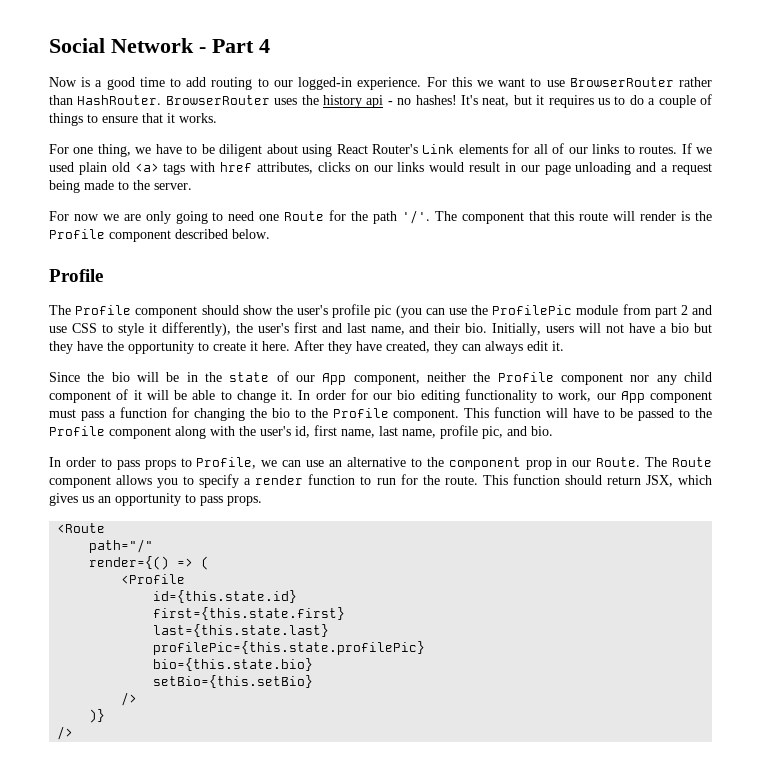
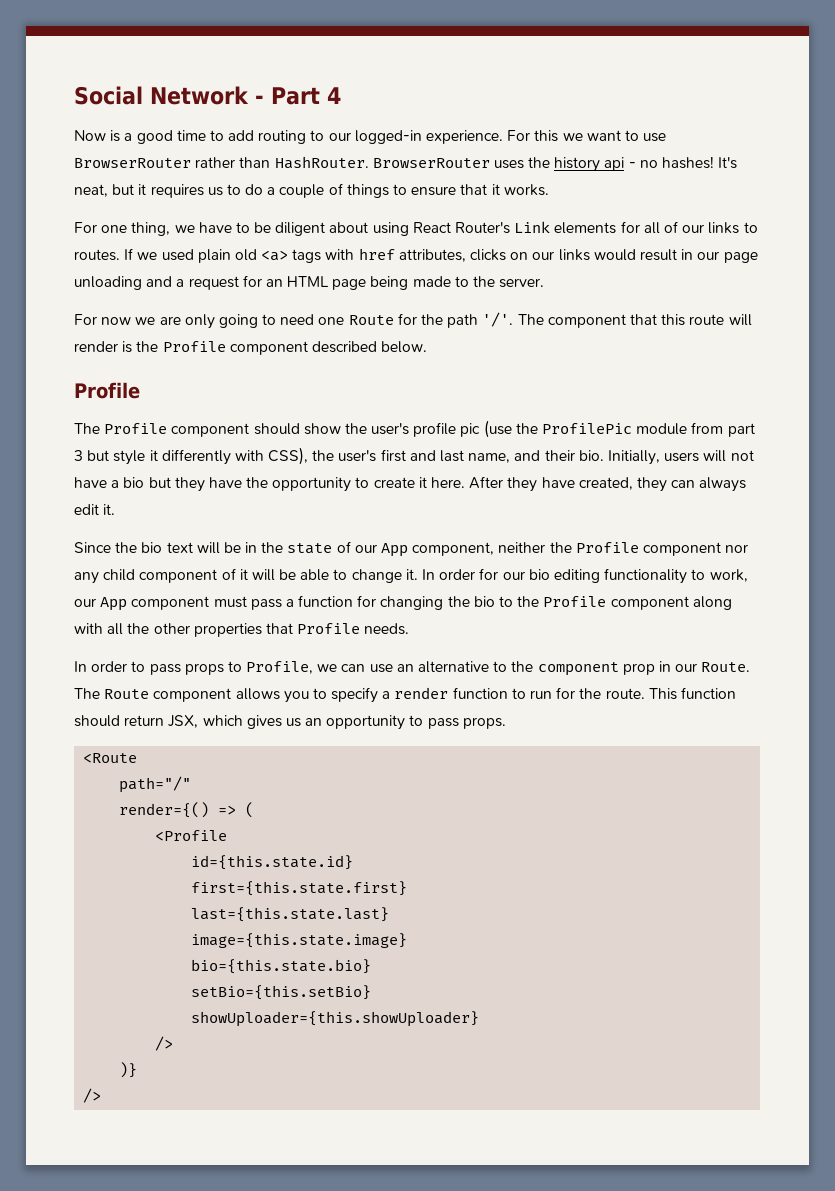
- If we used plain old <a> tags with href attributes, clicks on our links would result in our page unloading and a request being made to the server.
+ If we used plain old <a> tags with href attributes, clicks on our links would result in our page unloading and a request for an HTML page being made to the server.
- The Profile component should show the user's profile pic (you can use the ProfilePic module from part 2 and use CSS to style it differently), the user's first and last name, and their bio.
+ The Profile component should show the user's profile pic (use the ProfilePic module from part 3 but style it differently with CSS), the user's first and last name, and their bio.
- Since the bio will be in the state of our App component, neither the Profile component nor any child component of it will be able to change it.
+ Since the bio text will be in the state of our App component, neither the Profile component nor any child component of it will be able to change it.
- In order for our bio editing functionality to work, our App component must pass a function for changing the bio to the Profile component. This function will have to be passed to the Profile component along with the user's id, first name, last name, profile pic, and bio.
+ In order for our bio editing functionality to work, our App component must pass a function for changing the bio to the Profile component along with all the other properties that Profile needs.
- profilePic={this.state.profilePic}
+ image={this.state.image}
+ showUploader={this.showUploader}

